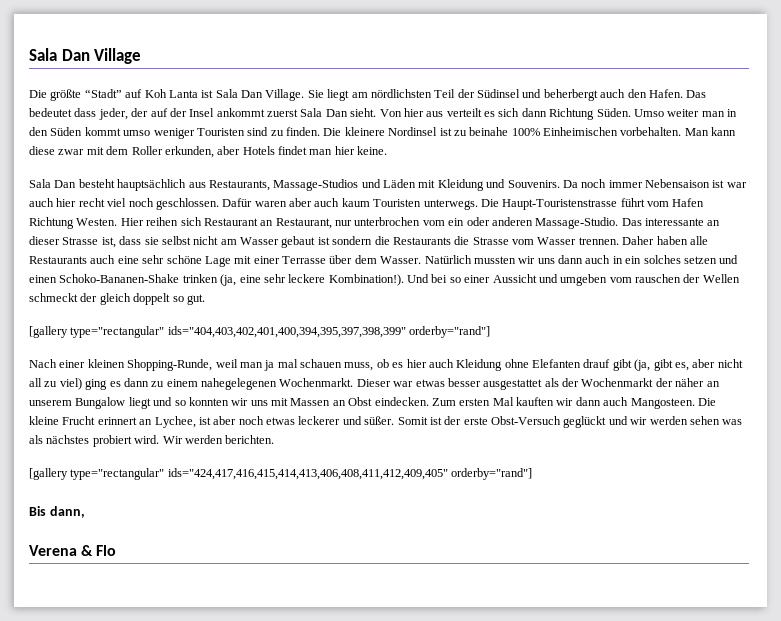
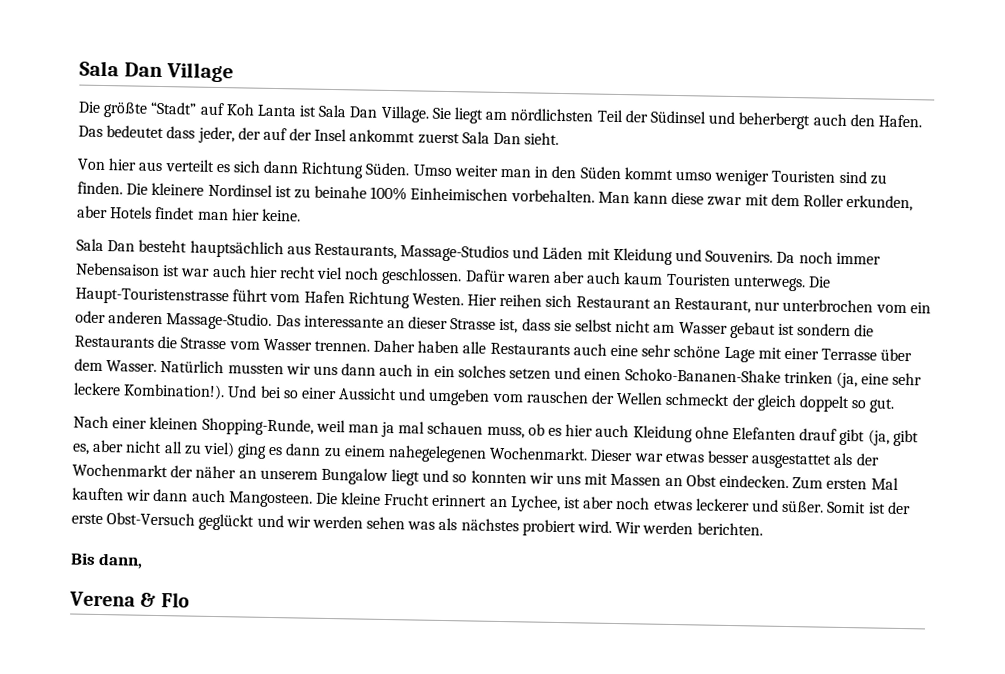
- Das bedeutet dass jeder, der auf der Insel ankommt zuerst Sala Dan sieht. Von hier aus verteilt es sich dann Richtung Süden.
+ Das bedeutet dass jeder, der auf der Insel ankommt zuerst Sala Dan sieht.
+ Von hier aus verteilt es sich dann Richtung Süden.
- [gallery type="rectangular" ids="404,403,402,401,400,394,395,397,398,399" orderby="rand"]
- [gallery type="rectangular" ids="424,417,416,415,414,413,406,408,411,412,409,405" orderby="rand"]

